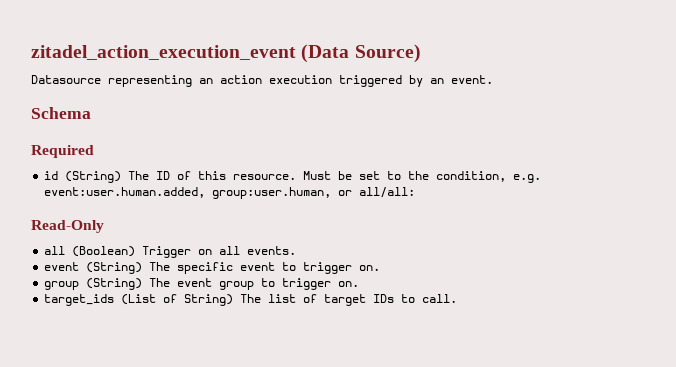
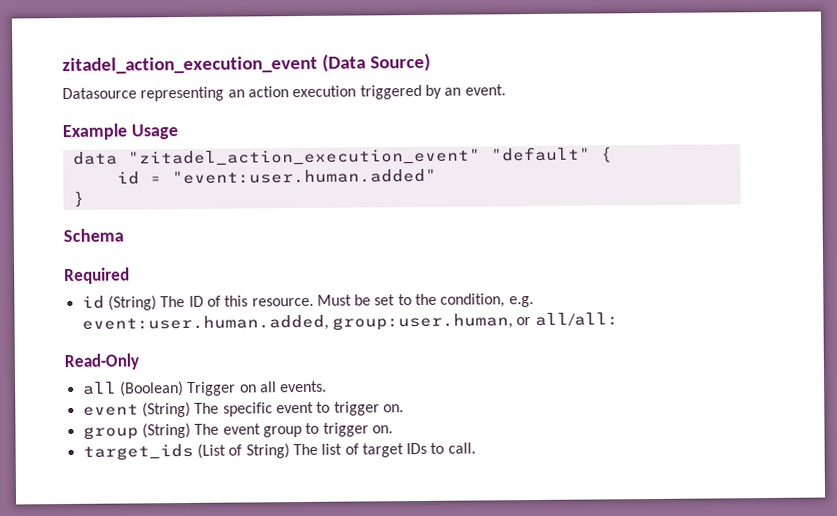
+ Example Usage
+ data "zitadel_action_execution_event" "default" {
+ id = "event:user.human.added"
+ }

